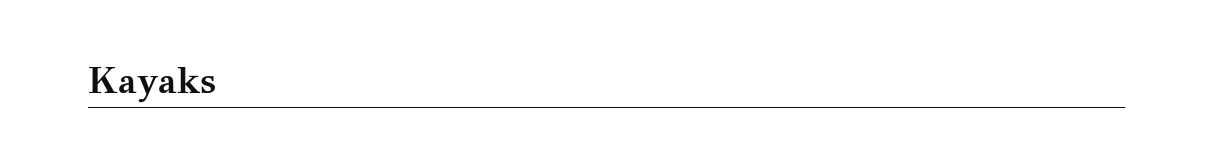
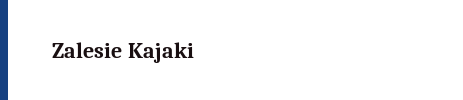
- Kayaks
+ Zalesie Kajaki

